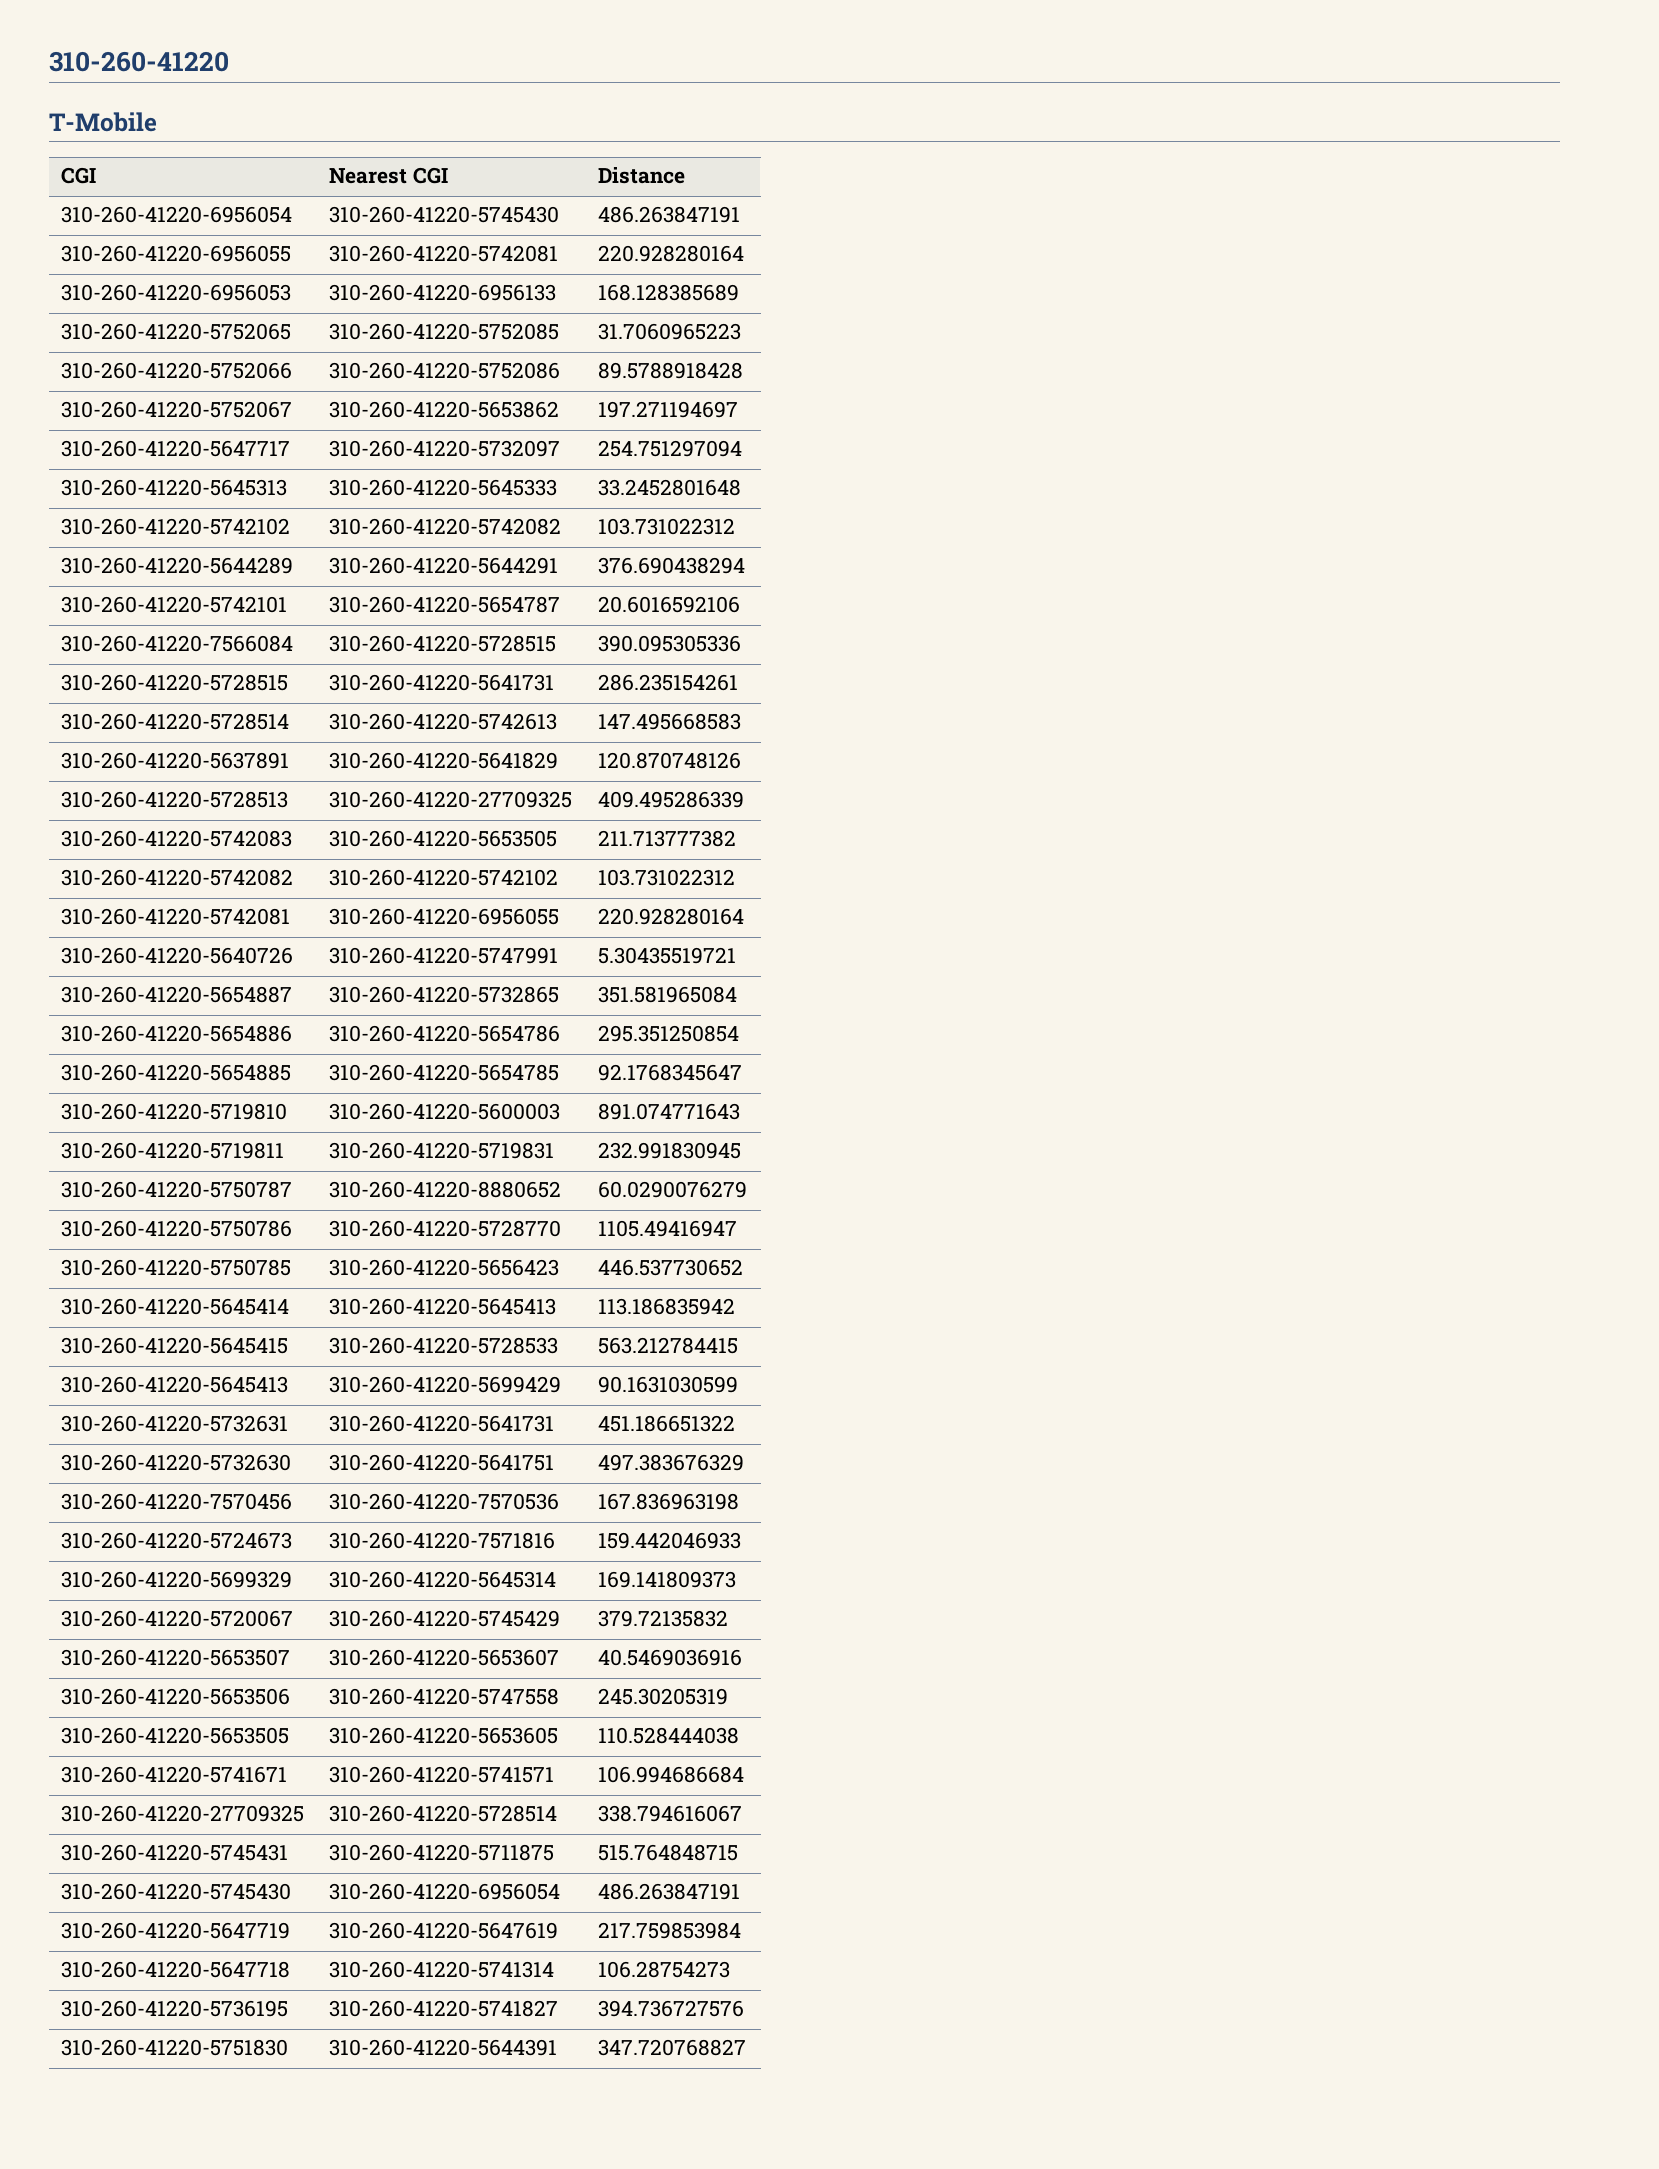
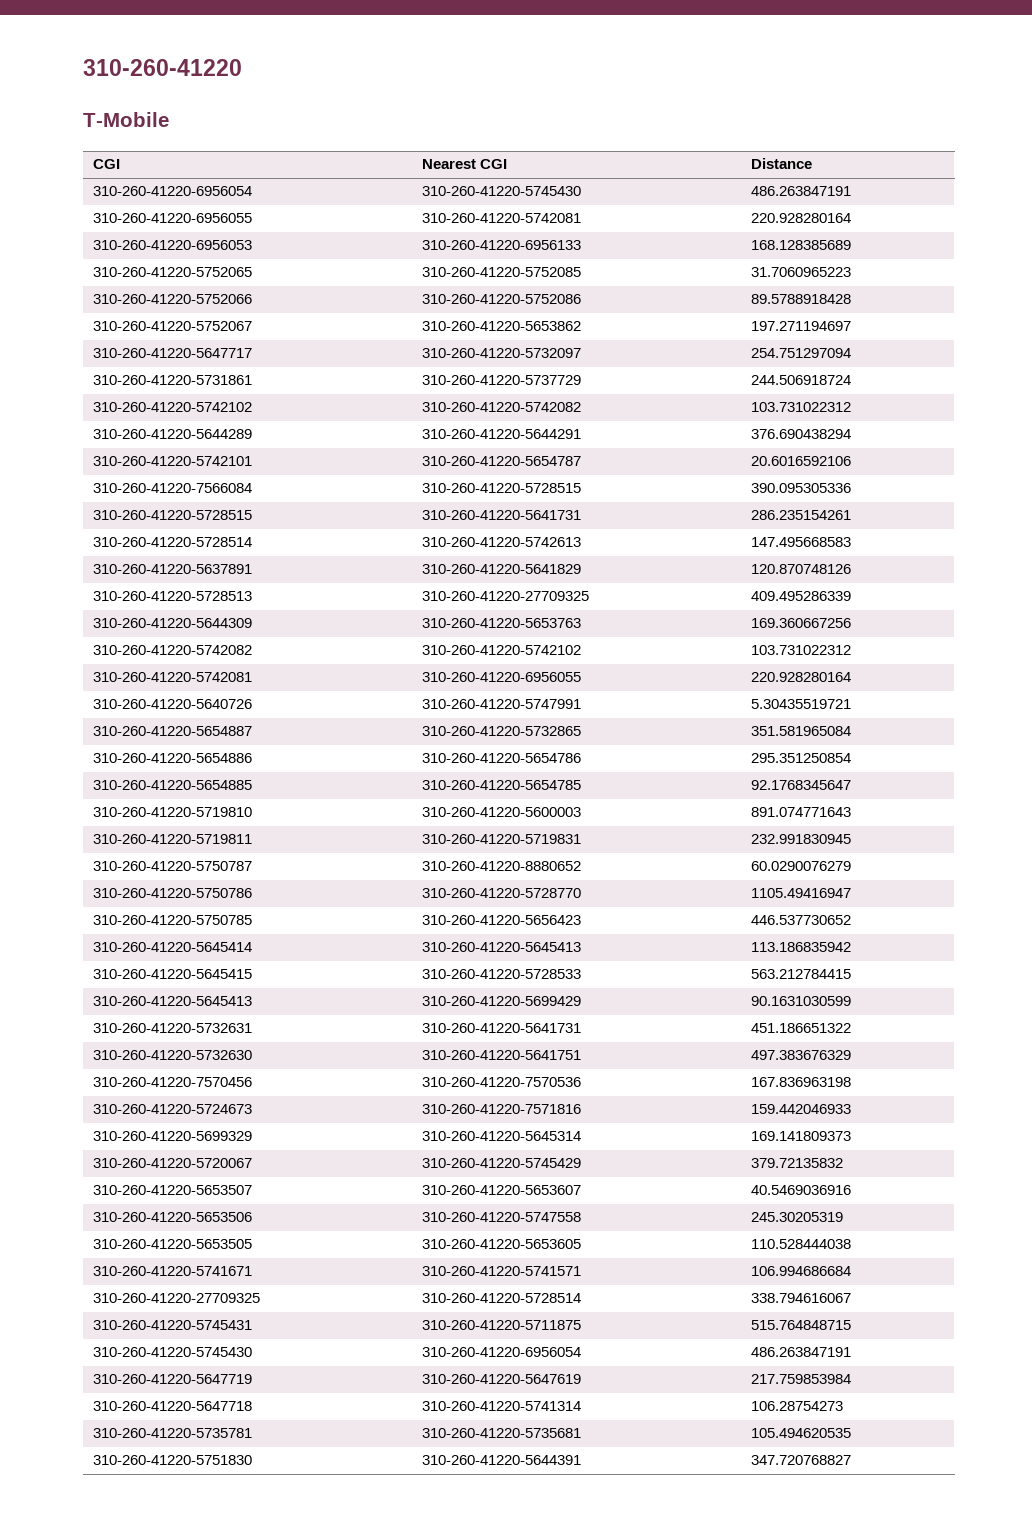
- 310-260-41220-5645313 | 310-260-41220-5645333 | 33.2452801648
+ 310-260-41220-5731861 | 310-260-41220-5737729 | 244.506918724
- 310-260-41220-5742083 | 310-260-41220-5653505 | 211.713777382
+ 310-260-41220-5644309 | 310-260-41220-5653763 | 169.360667256
- 310-260-41220-5736195 | 310-260-41220-5741827 | 394.736727576
+ 310-260-41220-5735781 | 310-260-41220-5735681 | 105.494620535

